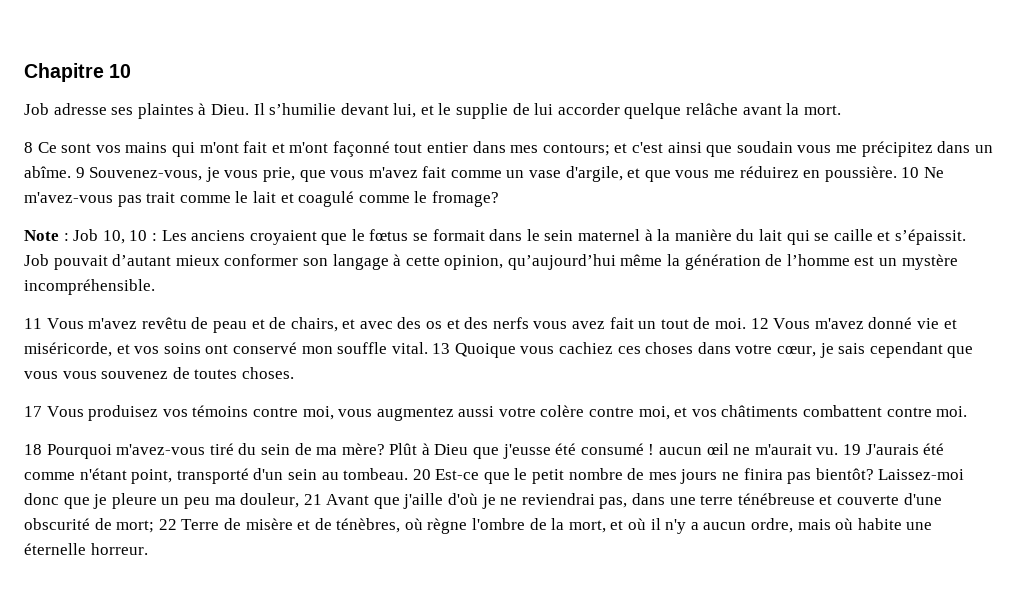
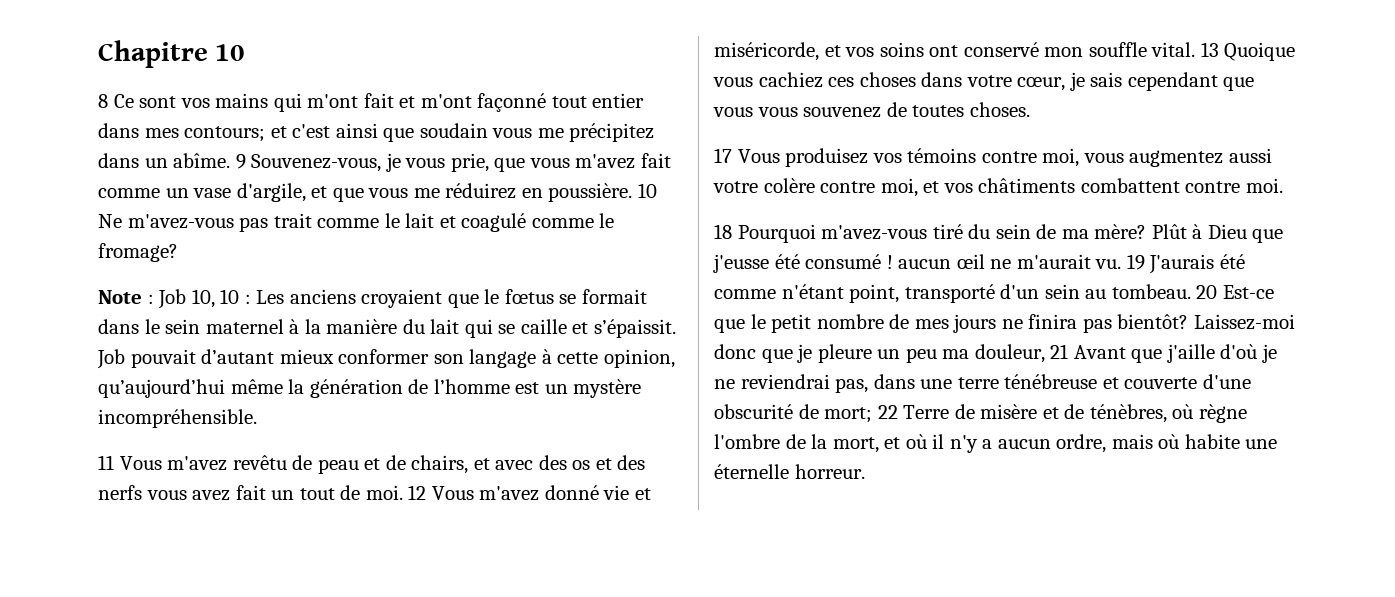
- Job adresse ses plaintes à Dieu. Il s’humilie devant lui, et le supplie de lui accorder quelque relâche avant la mort.

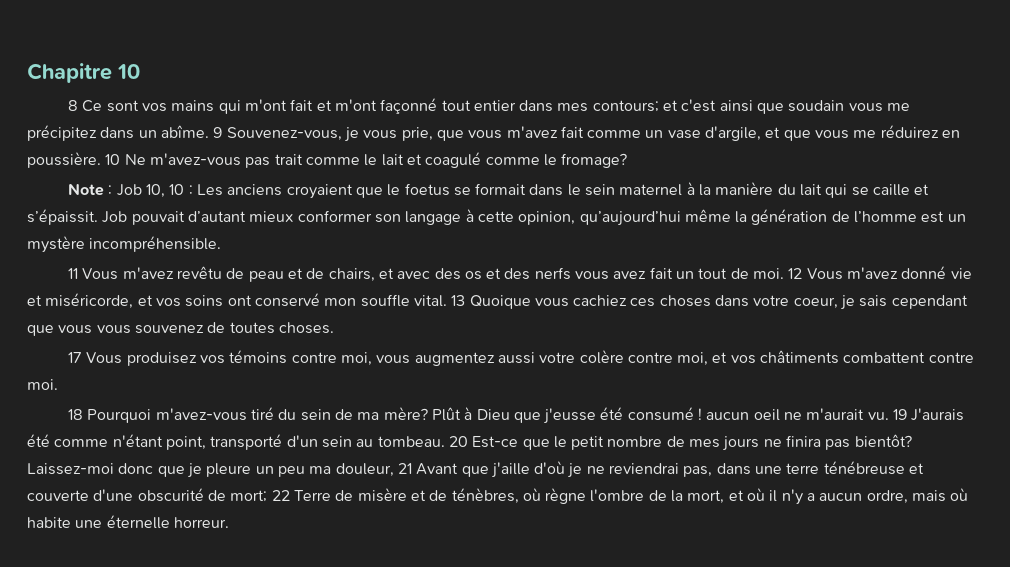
- Note : Job 10, 10 : Les anciens croyaient que le fœtus se formait dans le sein maternel à la manière du lait qui se caille et s’épaissit.
+ Note : Job 10, 10 : Les anciens croyaient que le foetus se formait dans le sein maternel à la manière du lait qui se caille et s’épaissit.
- 13 Quoique vous cachiez ces choses dans votre cœur, je sais cependant que vous vous souvenez de toutes choses.
+ 13 Quoique vous cachiez ces choses dans votre coeur, je sais cependant que vous vous souvenez de toutes choses.
- Plût à Dieu que j'eusse été consumé ! aucun œil ne m'aurait vu.
+ Plût à Dieu que j'eusse été consumé ! aucun oeil ne m'aurait vu.

